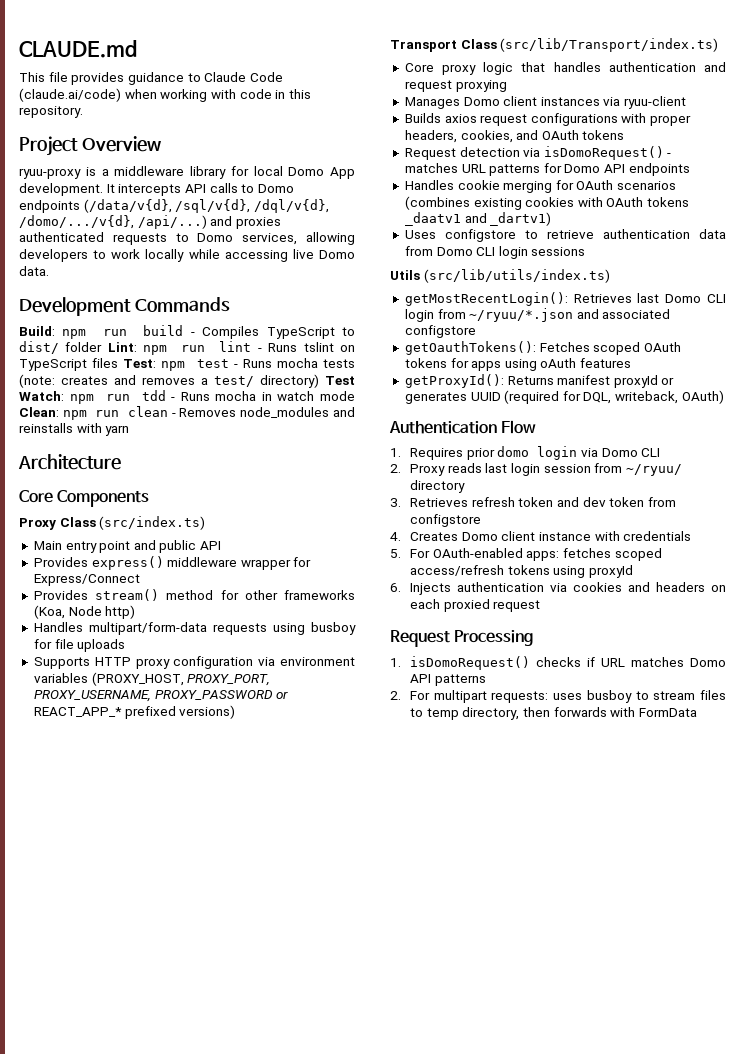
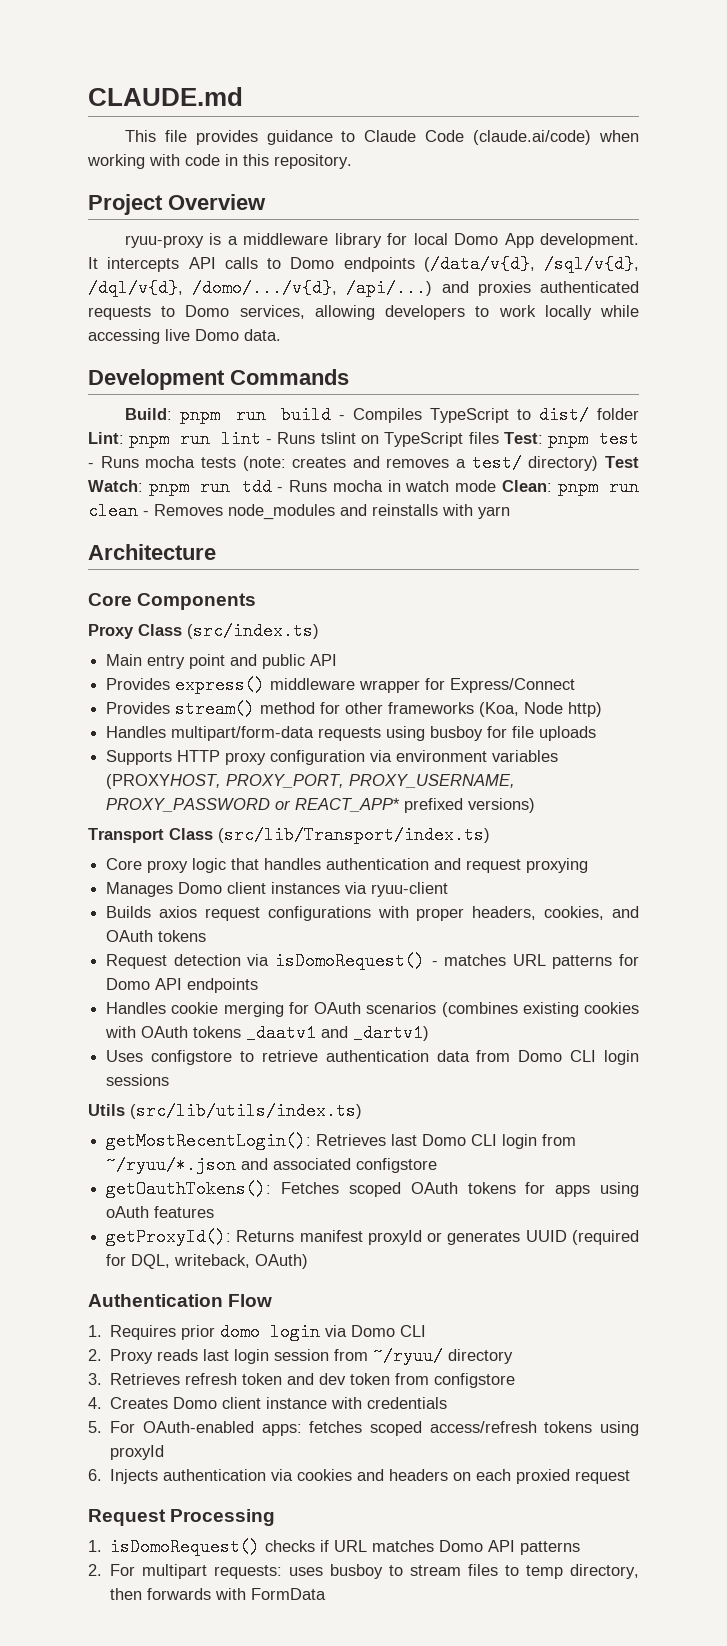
- Build: npm run build - Compiles TypeScript to dist/ folder Lint: npm run lint - Runs tslint on TypeScript files Test: npm test - Runs mocha tests (note: creates and removes a test/ directory) Test Watch: npm run tdd - Runs mocha in watch mode Clean: npm run clean - Removes node_modules and reinstalls with yarn
+ Build: pnpm run build - Compiles TypeScript to dist/ folder Lint: pnpm run lint - Runs tslint on TypeScript files Test: pnpm test - Runs mocha tests (note: creates and removes a test/ directory) Test Watch: pnpm run tdd - Runs mocha in watch mode Clean: pnpm run clean - Removes node_modules and reinstalls with yarn
- Supports HTTP proxy configuration via environment variables (PROXY_HOST, PROXY_PORT, PROXY_USERNAME, PROXY_PASSWORD or REACT_APP_* prefixed versions)
+ Supports HTTP proxy configuration via environment variables (PROXYHOST, PROXY_PORT, PROXY_USERNAME, PROXY_PASSWORD or REACT_APP* prefixed versions)

